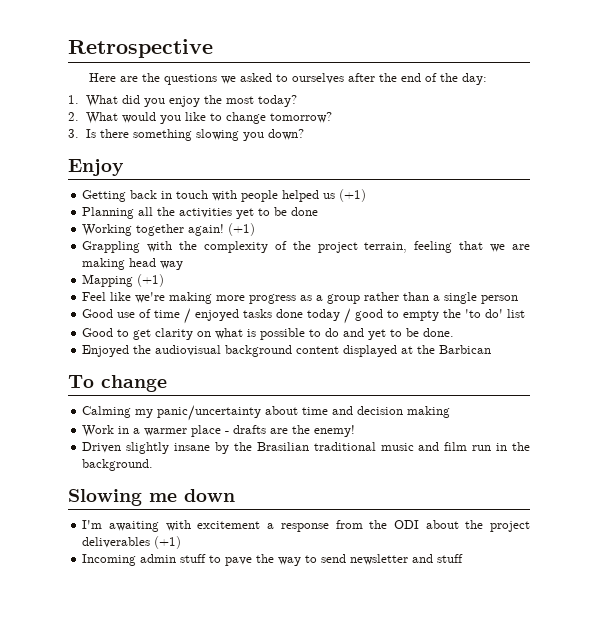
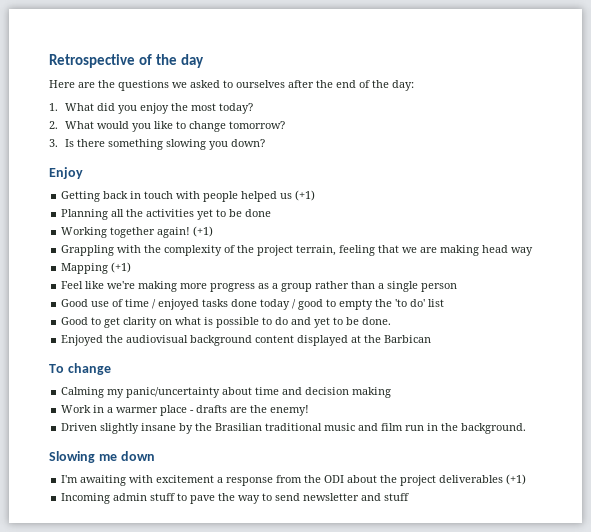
- Retrospective
+ Retrospective of the day

